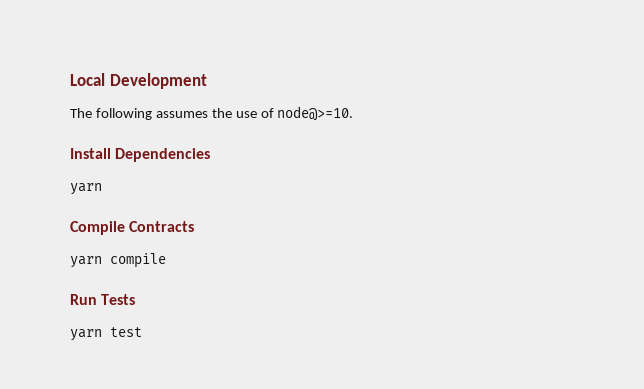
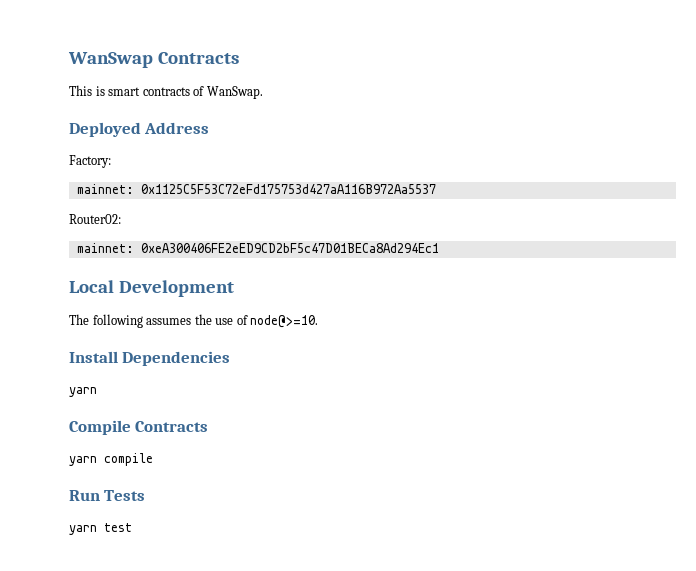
+ WanSwap Contracts
+ This is smart contracts of WanSwap.
+ Deployed Address
+ Factory:
+ mainnet: 0x1125C5F53C72eFd175753d427aA116B972Aa5537
+ Router02:
+ mainnet: 0xeA300406FE2eED9CD2bF5c47D01BECa8Ad294Ec1

